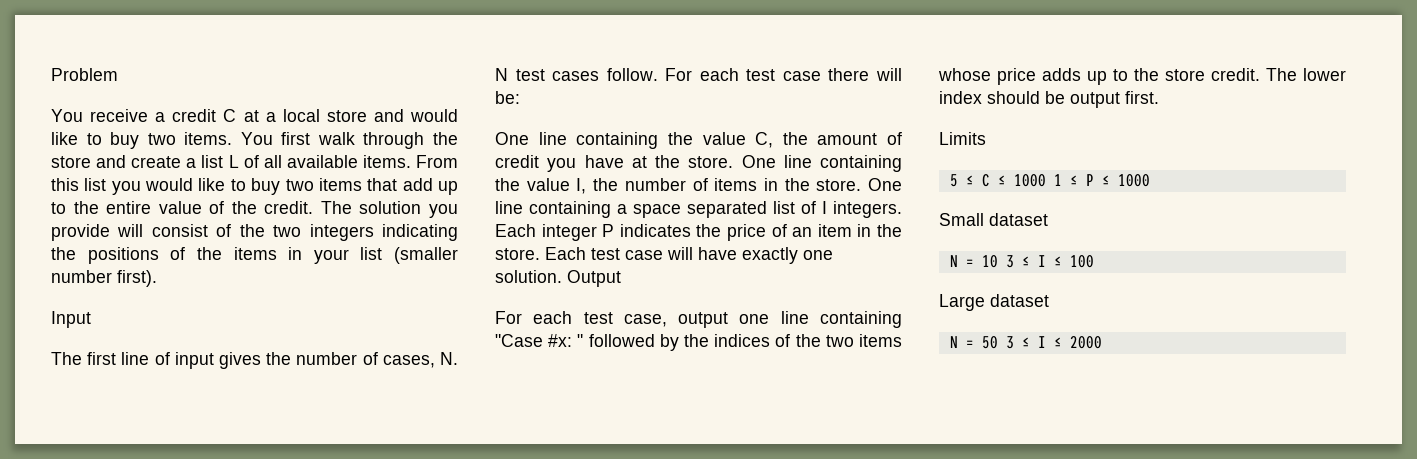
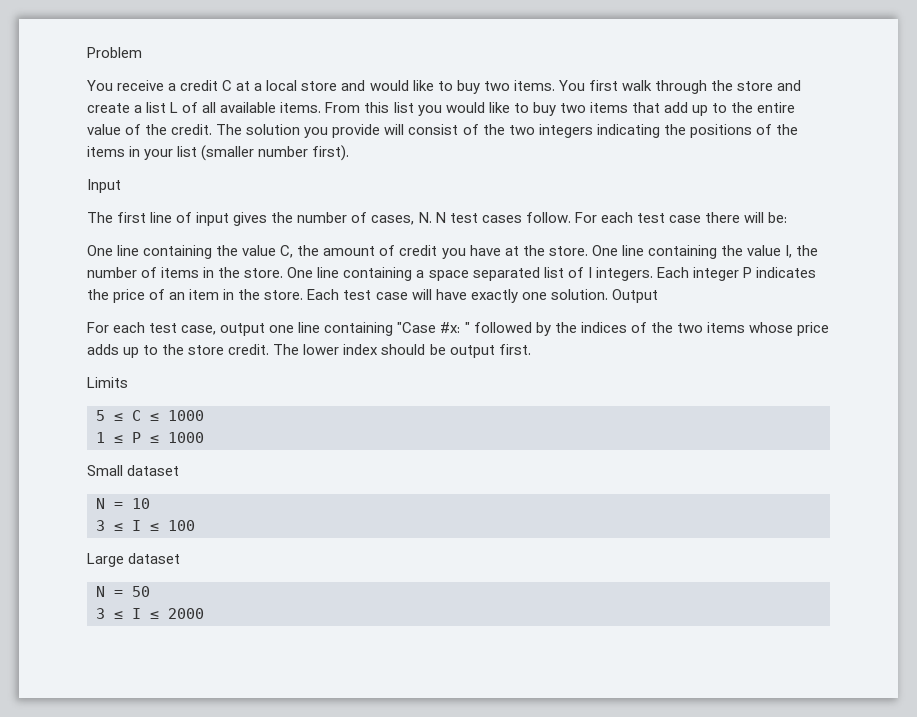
- 5 ≤ C ≤ 1000 1 ≤ P ≤ 1000
+ 5 ≤ C ≤ 1000
+ 1 ≤ P ≤ 1000
- N = 10 3 ≤ I ≤ 100
+ N = 10
+ 3 ≤ I ≤ 100
- N = 50 3 ≤ I ≤ 2000
+ N = 50
+ 3 ≤ I ≤ 2000

